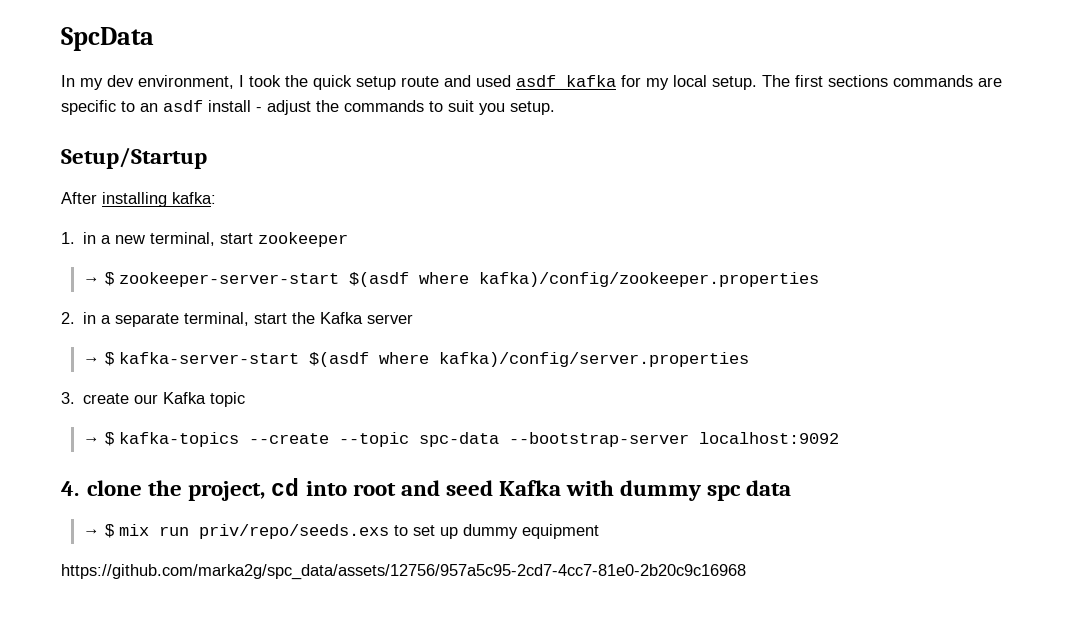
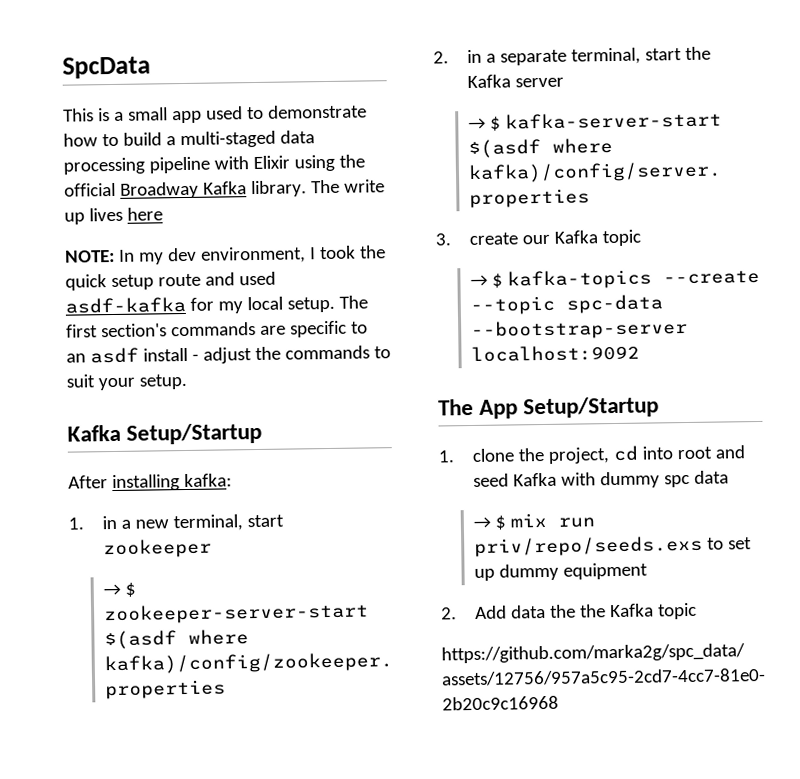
- In my dev environment, I took the quick setup route and used asdf kafka for my local setup.
+ This is a small app used to demonstrate how to build a multi-staged data processing pipeline with Elixir using the official Broadway Kafka library. The write up lives here
+ NOTE: In my dev environment, I took the quick setup route and used asdf-kafka for my local setup.
- The first sections commands are specific to an asdf install - adjust the commands to suit you setup.
+ The first section's commands are specific to an asdf install - adjust the commands to suit your setup.
- Setup/Startup
+ Kafka Setup/Startup
- 4. clone the project, cd into root and seed Kafka with dummy spc data
+ The App Setup/Startup
+ 1. clone the project, cd into root and seed Kafka with dummy spc data
+ 2. Add data the the Kafka topic

